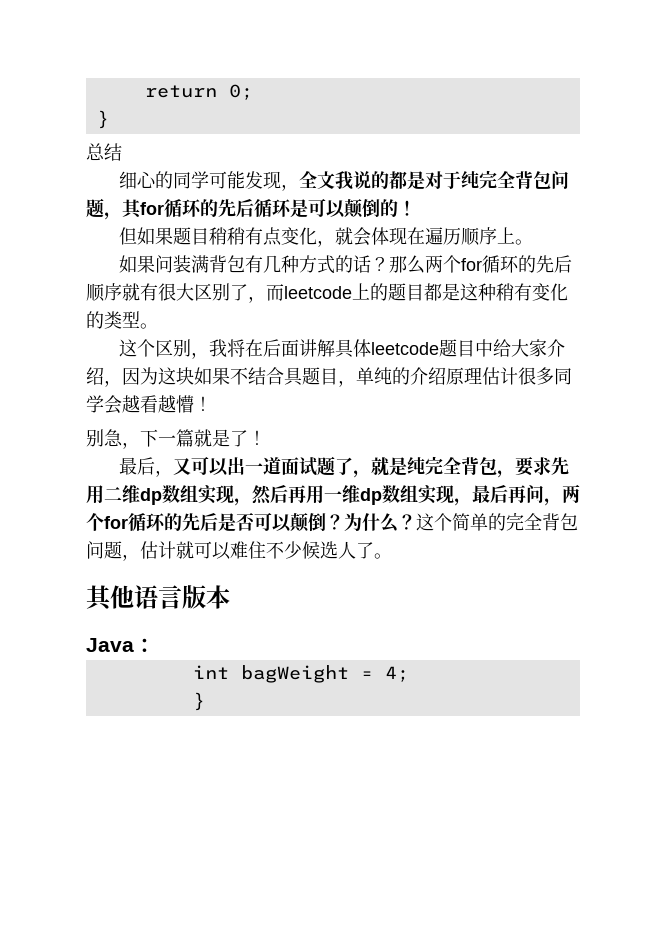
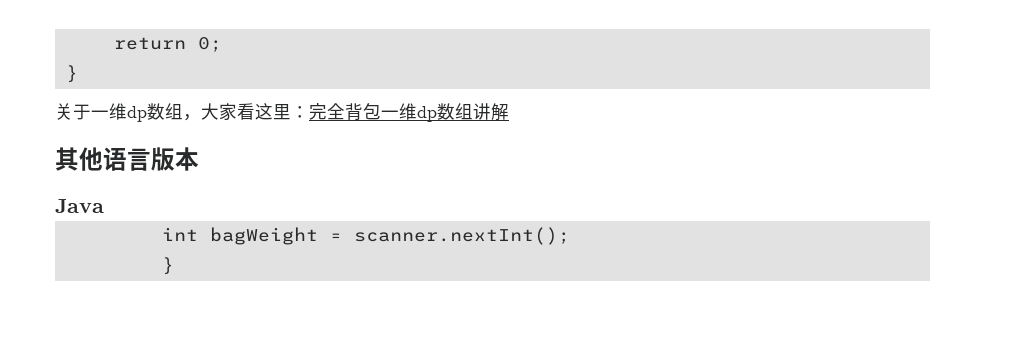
- 总结
- 细心的同学可能发现，全文我说的都是对于纯完全背包问题，其for循环的先后循环是可以颠倒的！
- 但如果题目稍稍有点变化，就会体现在遍历顺序上。
- 如果问装满背包有几种方式的话？那么两个for循环的先后顺序就有很大区别了，而leetcode上的题目都是这种稍有变化的类型。
- 这个区别，我将在后面讲解具体leetcode题目中给大家介绍，因为这块如果不结合具题目，单纯的介绍原理估计很多同学会越看越懵！
- 别急，下一篇就是了！
- 最后，又可以出一道面试题了，就是纯完全背包，要求先用二维dp数组实现，然后再用一维dp数组实现，最后再问，两个for循环的先后是否可以颠倒？为什么？这个简单的完全背包问题，估计就可以难住不少候选人了。
+ 关于一维dp数组，大家看这里：完全背包一维dp数组讲解
- Java：
+ Java
- int bagWeight = 4;
+ int bagWeight = scanner.nextInt();

